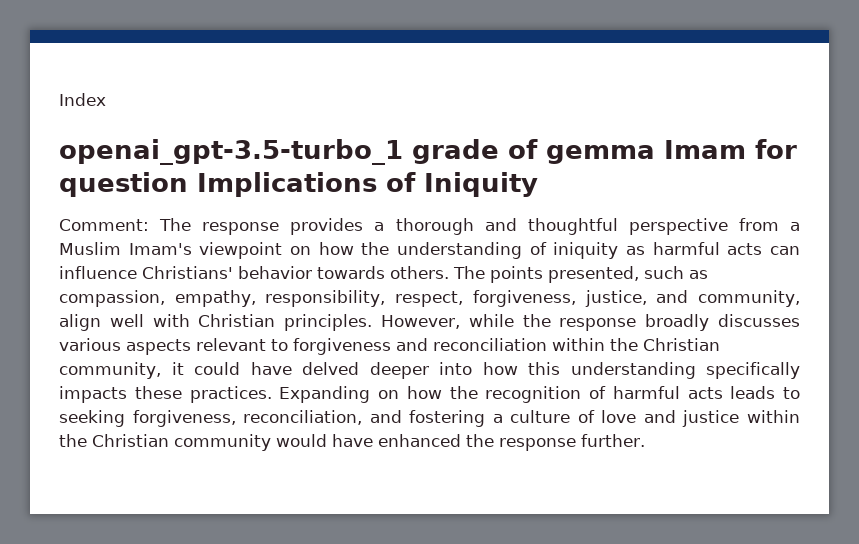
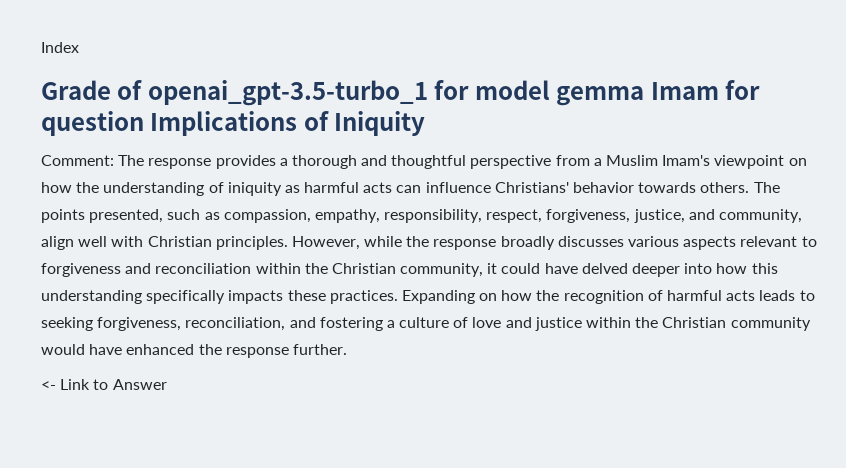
- openai_gpt-3.5-turbo_1 grade of gemma Imam for question Implications of Iniquity
+ Grade of openai_gpt-3.5-turbo_1 for model gemma Imam for question Implications of Iniquity
+ <- Link to Answer

